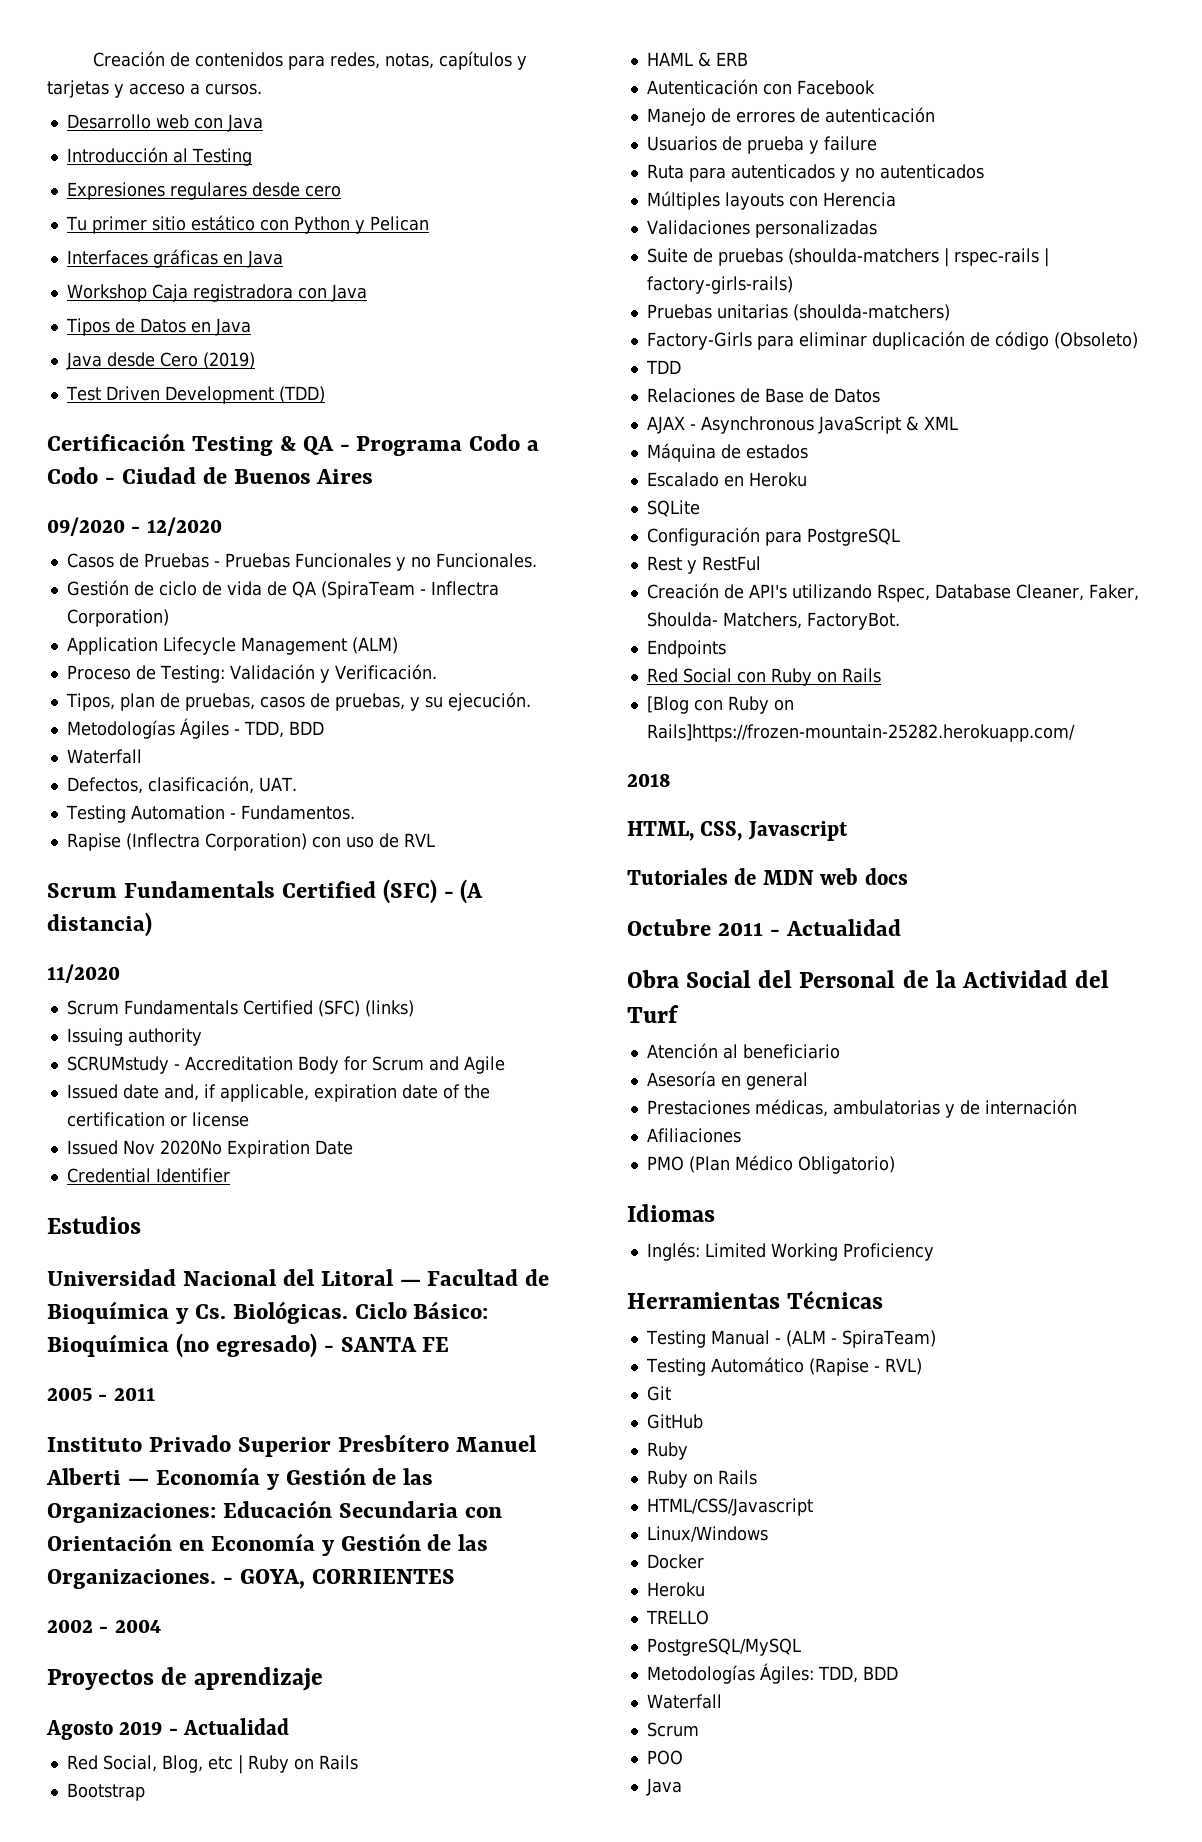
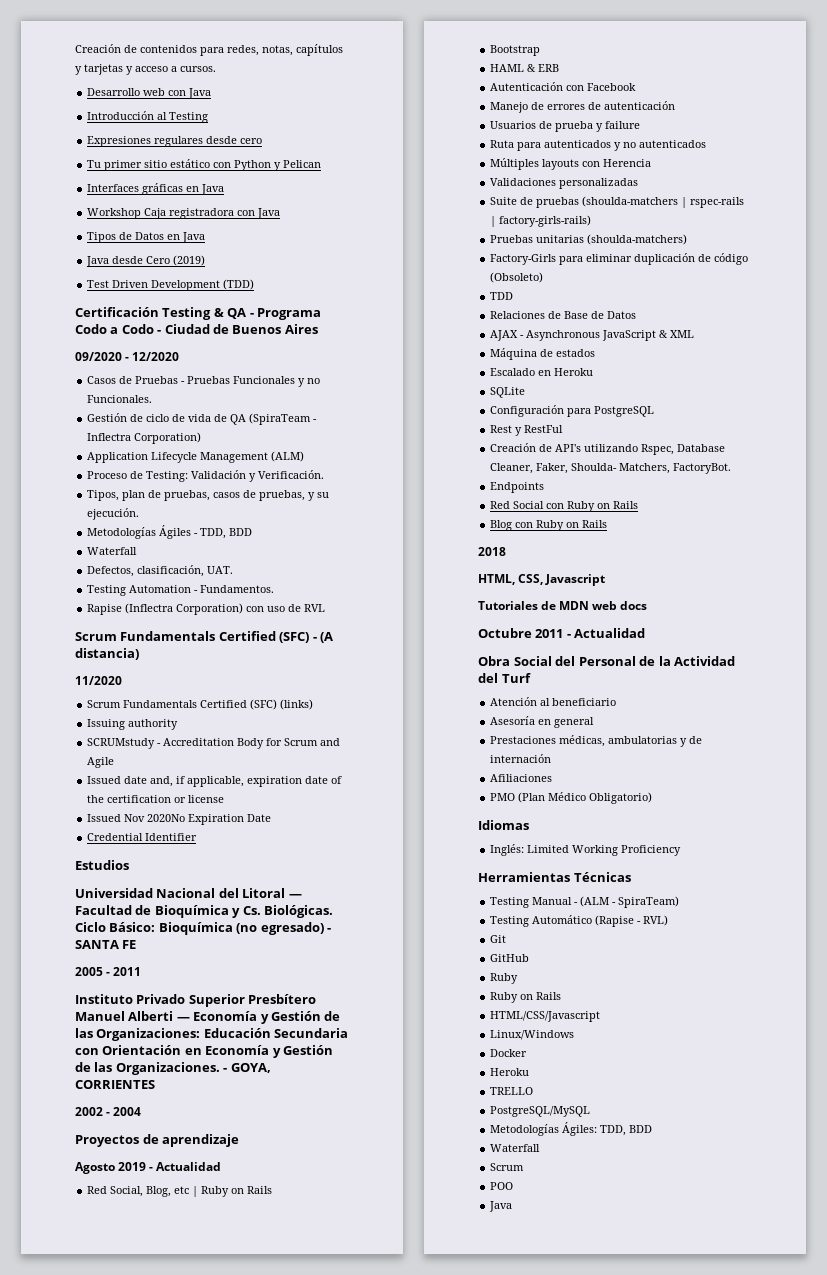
- [Blog con Ruby on Rails]https://frozen-mountain-25282.herokuapp.com/
+ Blog con Ruby on Rails

